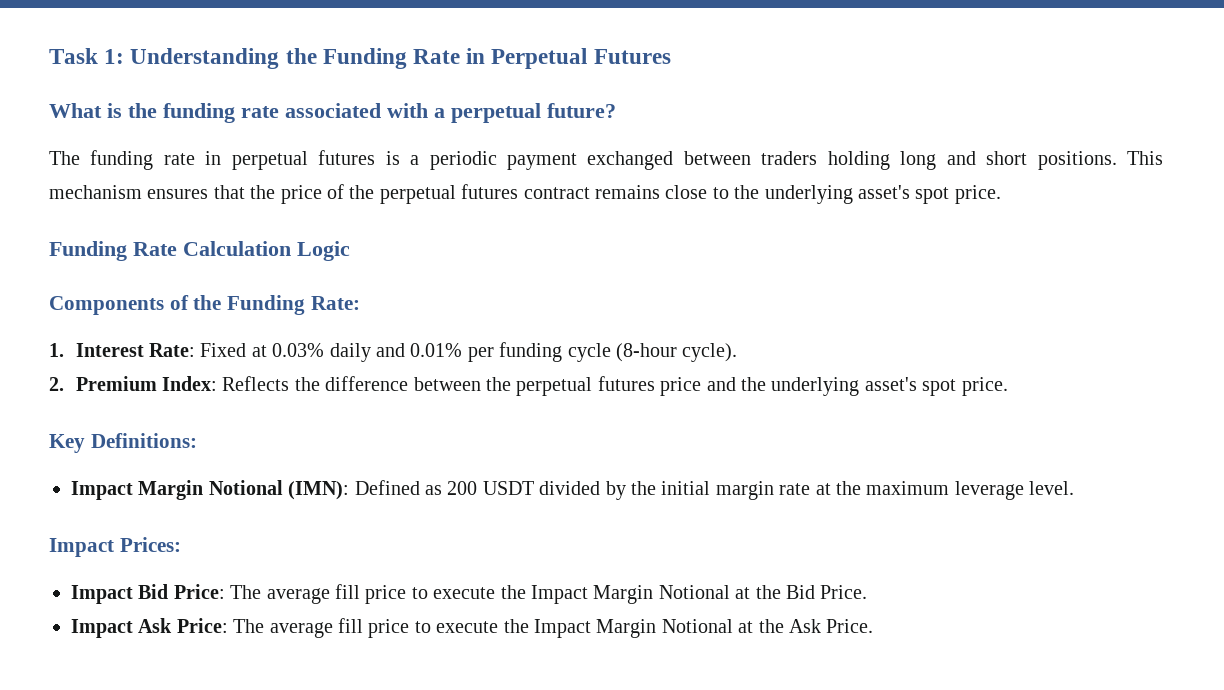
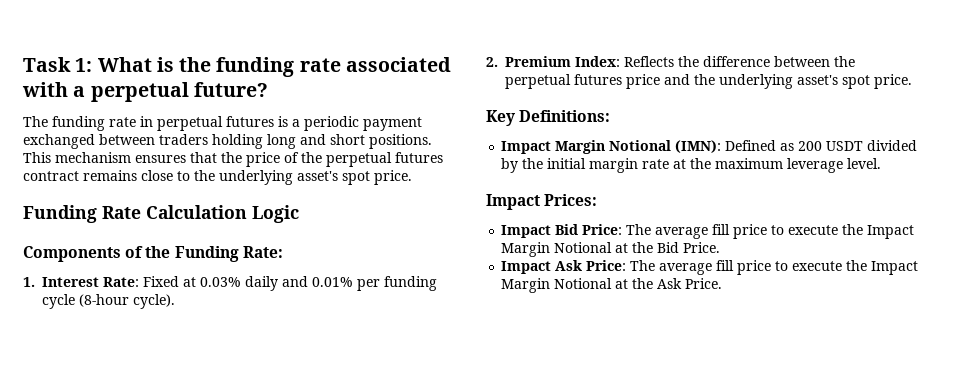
- Task 1: Understanding the Funding Rate in Perpetual Futures
- What is the funding rate associated with a perpetual future?
+ Task 1: What is the funding rate associated with a perpetual future?

